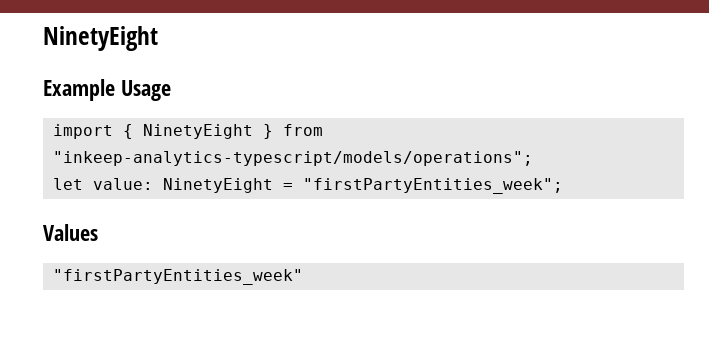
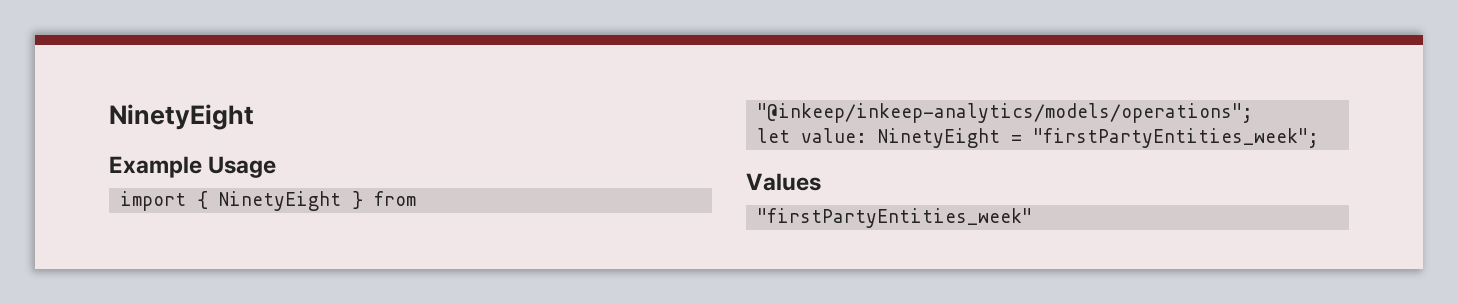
- import { NinetyEight } from "inkeep-analytics-typescript/models/operations";
+ import { NinetyEight } from "@inkeep/inkeep-analytics/models/operations";

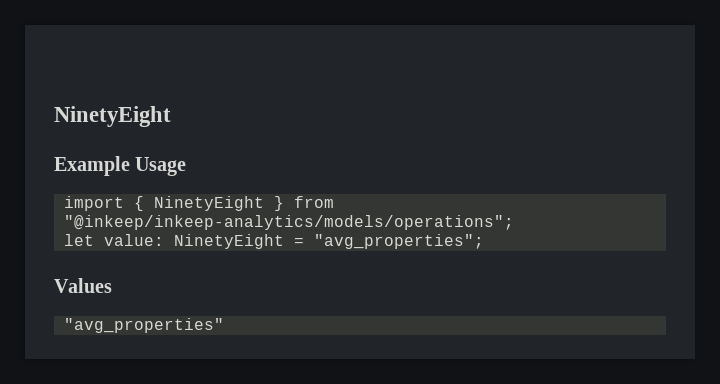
- let value: NinetyEight = "firstPartyEntities_week";
+ let value: NinetyEight = "avg_properties";
- "firstPartyEntities_week"
+ "avg_properties"

